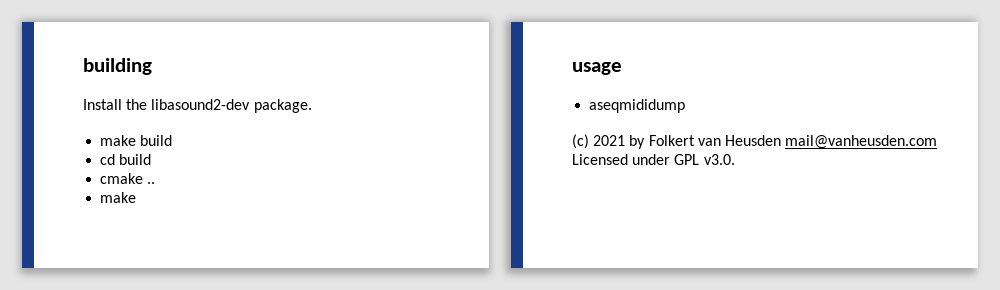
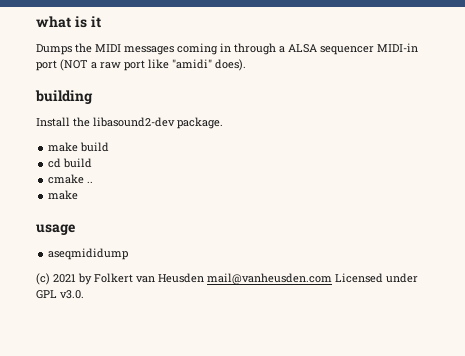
+ what is it
+ Dumps the MIDI messages coming in through a ALSA sequencer MIDI-in port (NOT a raw port like "amidi" does).

